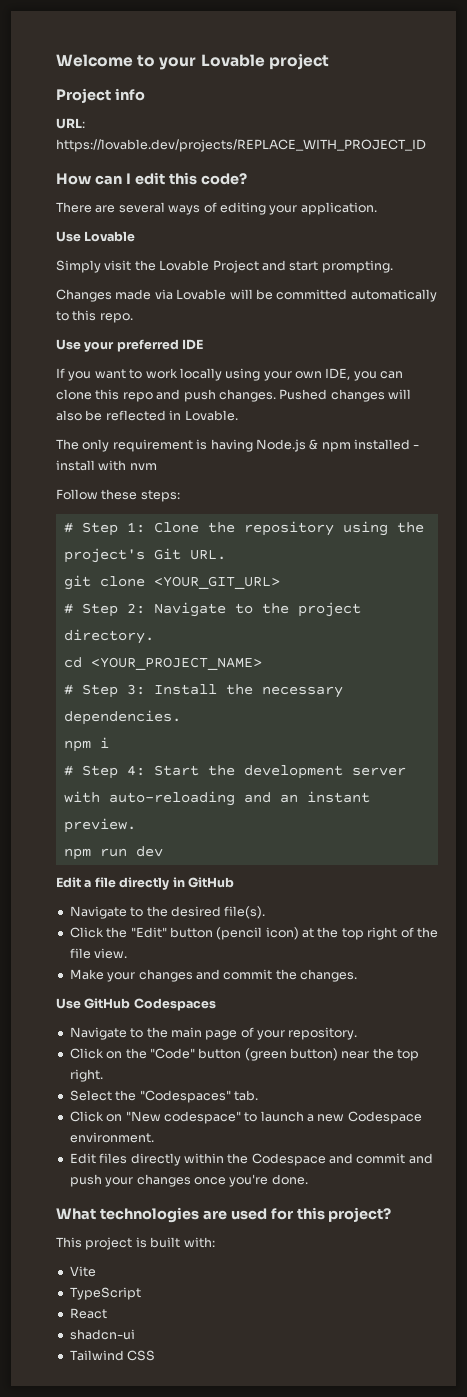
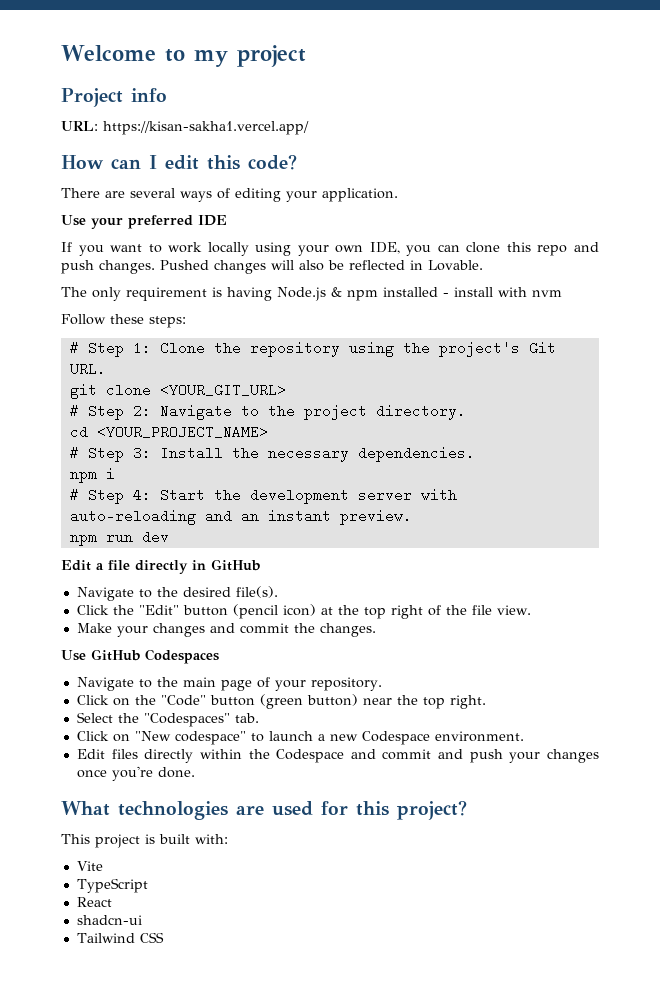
- Welcome to your Lovable project
+ Welcome to my project
- URL: https://lovable.dev/projects/REPLACE_WITH_PROJECT_ID
+ URL: https://kisan-sakha1.vercel.app/
- Use Lovable
- Simply visit the Lovable Project and start prompting.
- Changes made via Lovable will be committed automatically to this repo.

